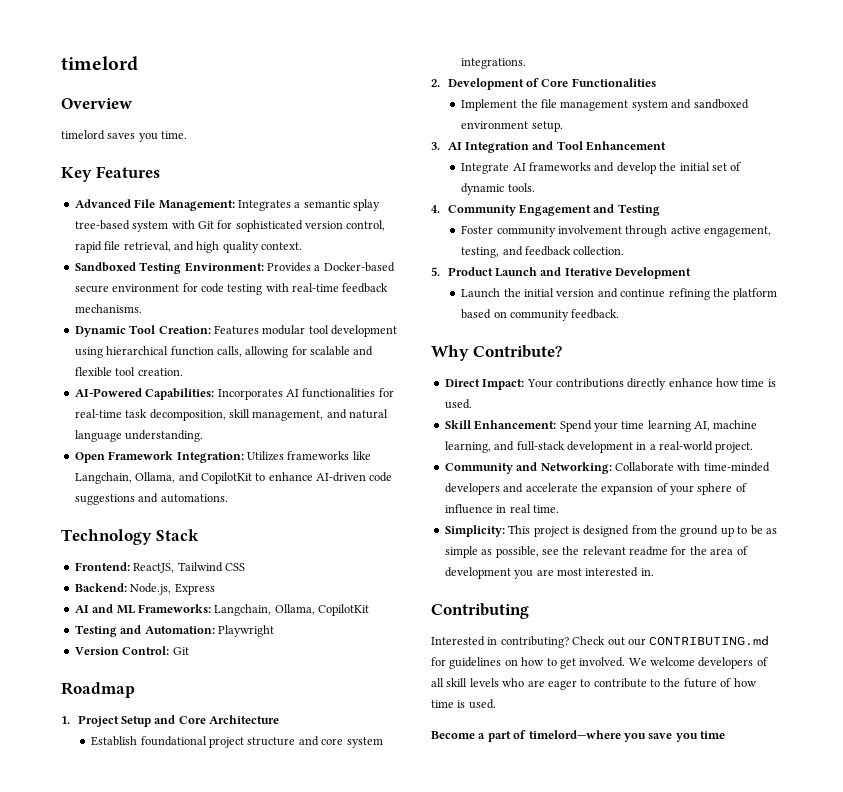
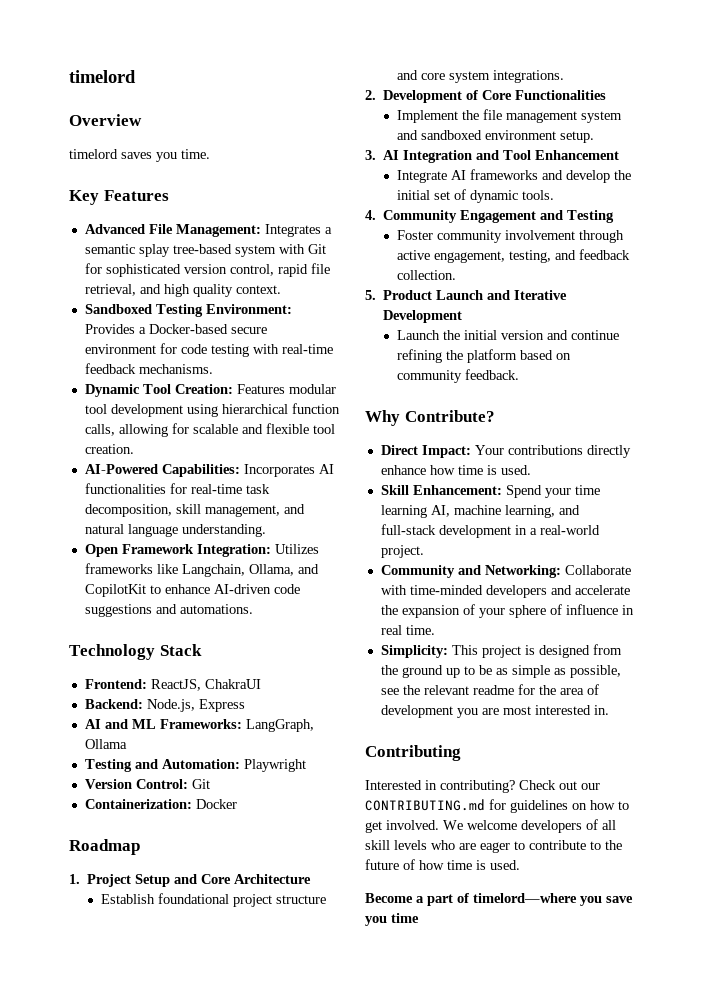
- Frontend: ReactJS, Tailwind CSS
+ Frontend: ReactJS, ChakraUI
- AI and ML Frameworks: Langchain, Ollama, CopilotKit
+ AI and ML Frameworks: LangGraph, Ollama
+ Containerization: Docker

